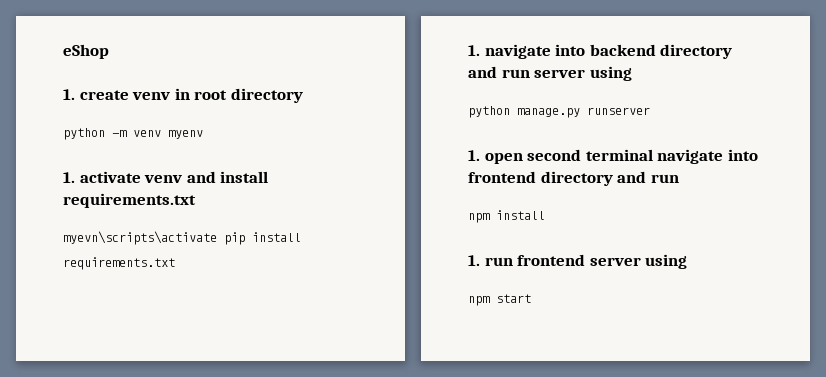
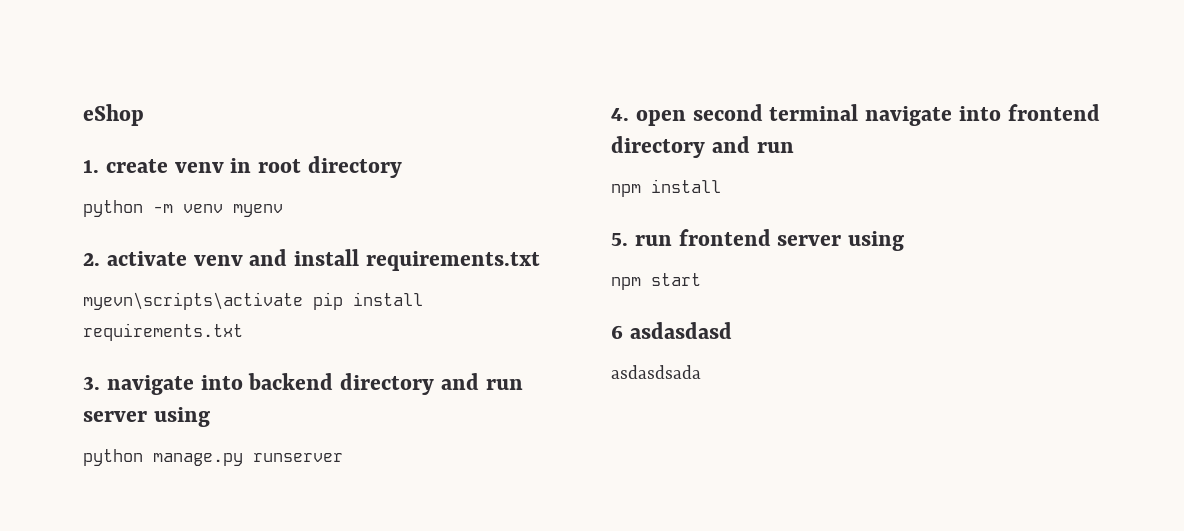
- 1. activate venv and install requirements.txt
+ 2. activate venv and install requirements.txt
- 1. navigate into backend directory and run server using
+ 3. navigate into backend directory and run server using
- 1. open second terminal navigate into frontend directory and run
+ 4. open second terminal navigate into frontend directory and run
- 1. run frontend server using
+ 5. run frontend server using
+ 6 asdasdasd
+ asdasdsada

